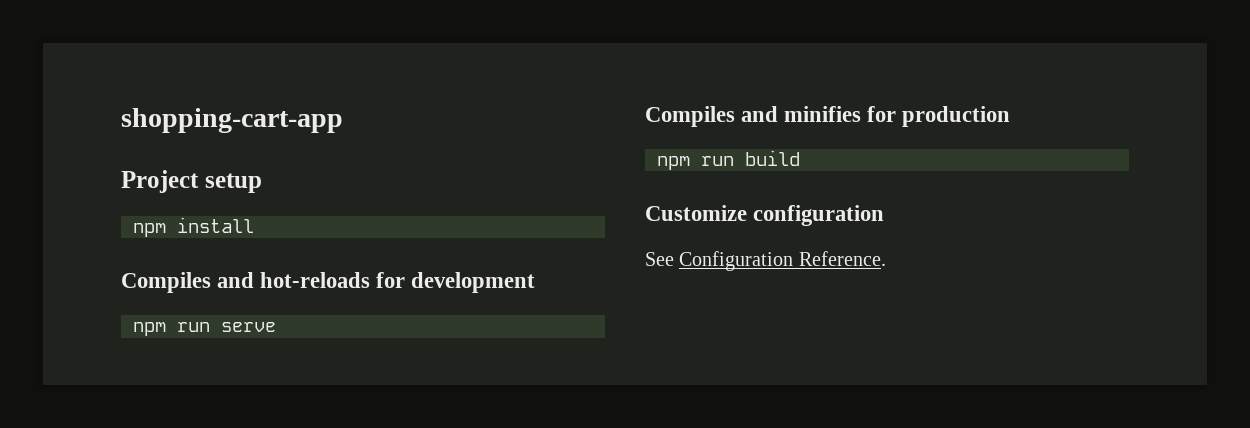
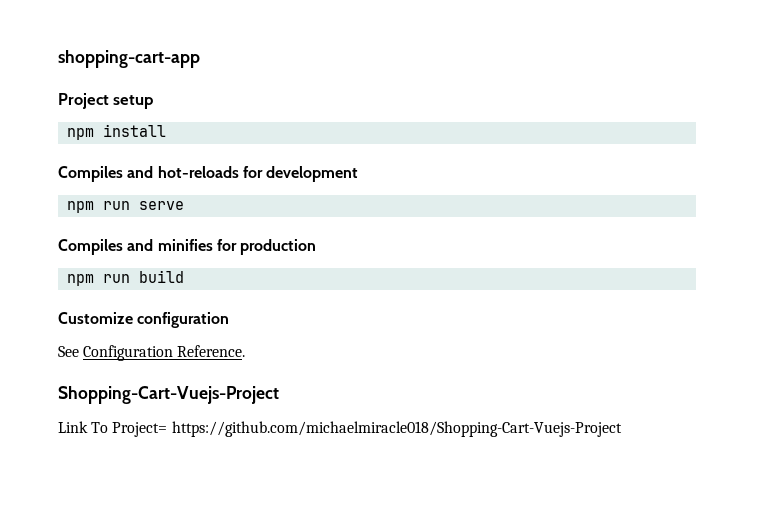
+ Shopping-Cart-Vuejs-Project
+ Link To Project= https://github.com/michaelmiracle018/Shopping-Cart-Vuejs-Project

